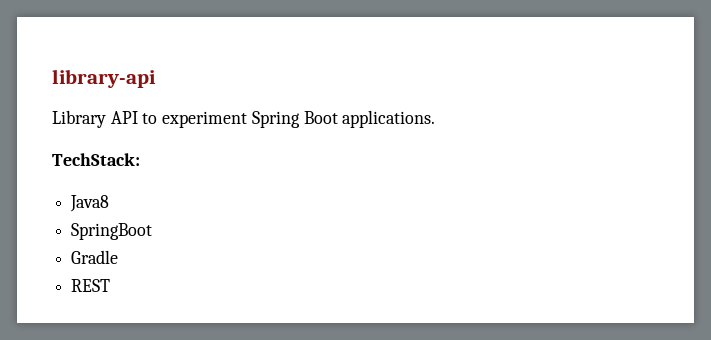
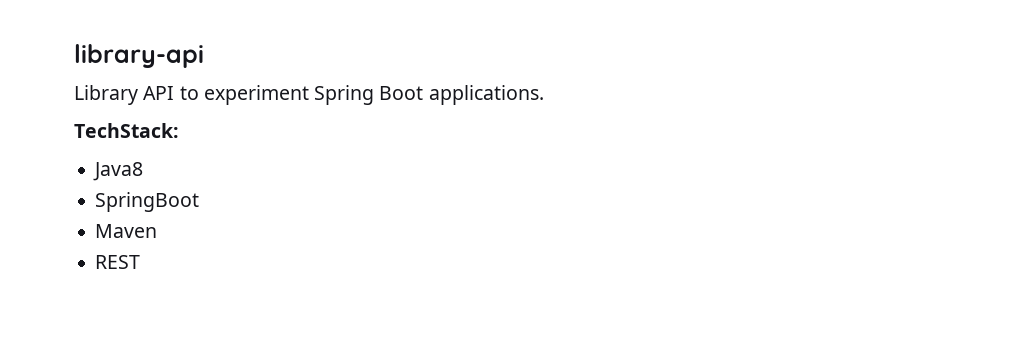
- Gradle
+ Maven

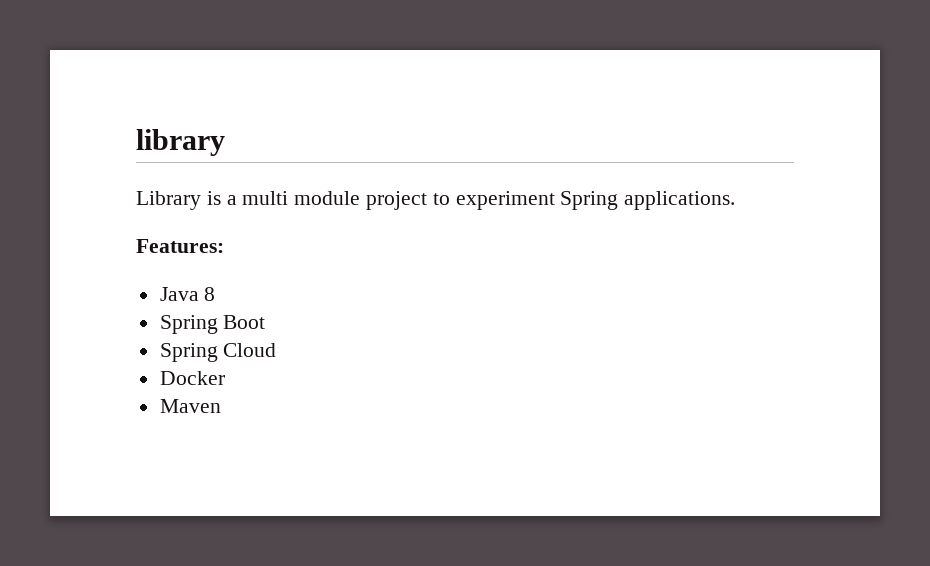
- library-api
+ library
- Library API to experiment Spring Boot applications.
+ Library is a multi module project to experiment Spring applications.
- TechStack:
- Java8
- SpringBoot
+ Features:
+ Java 8
+ Spring Boot
+ Spring Cloud
+ Docker
- REST

